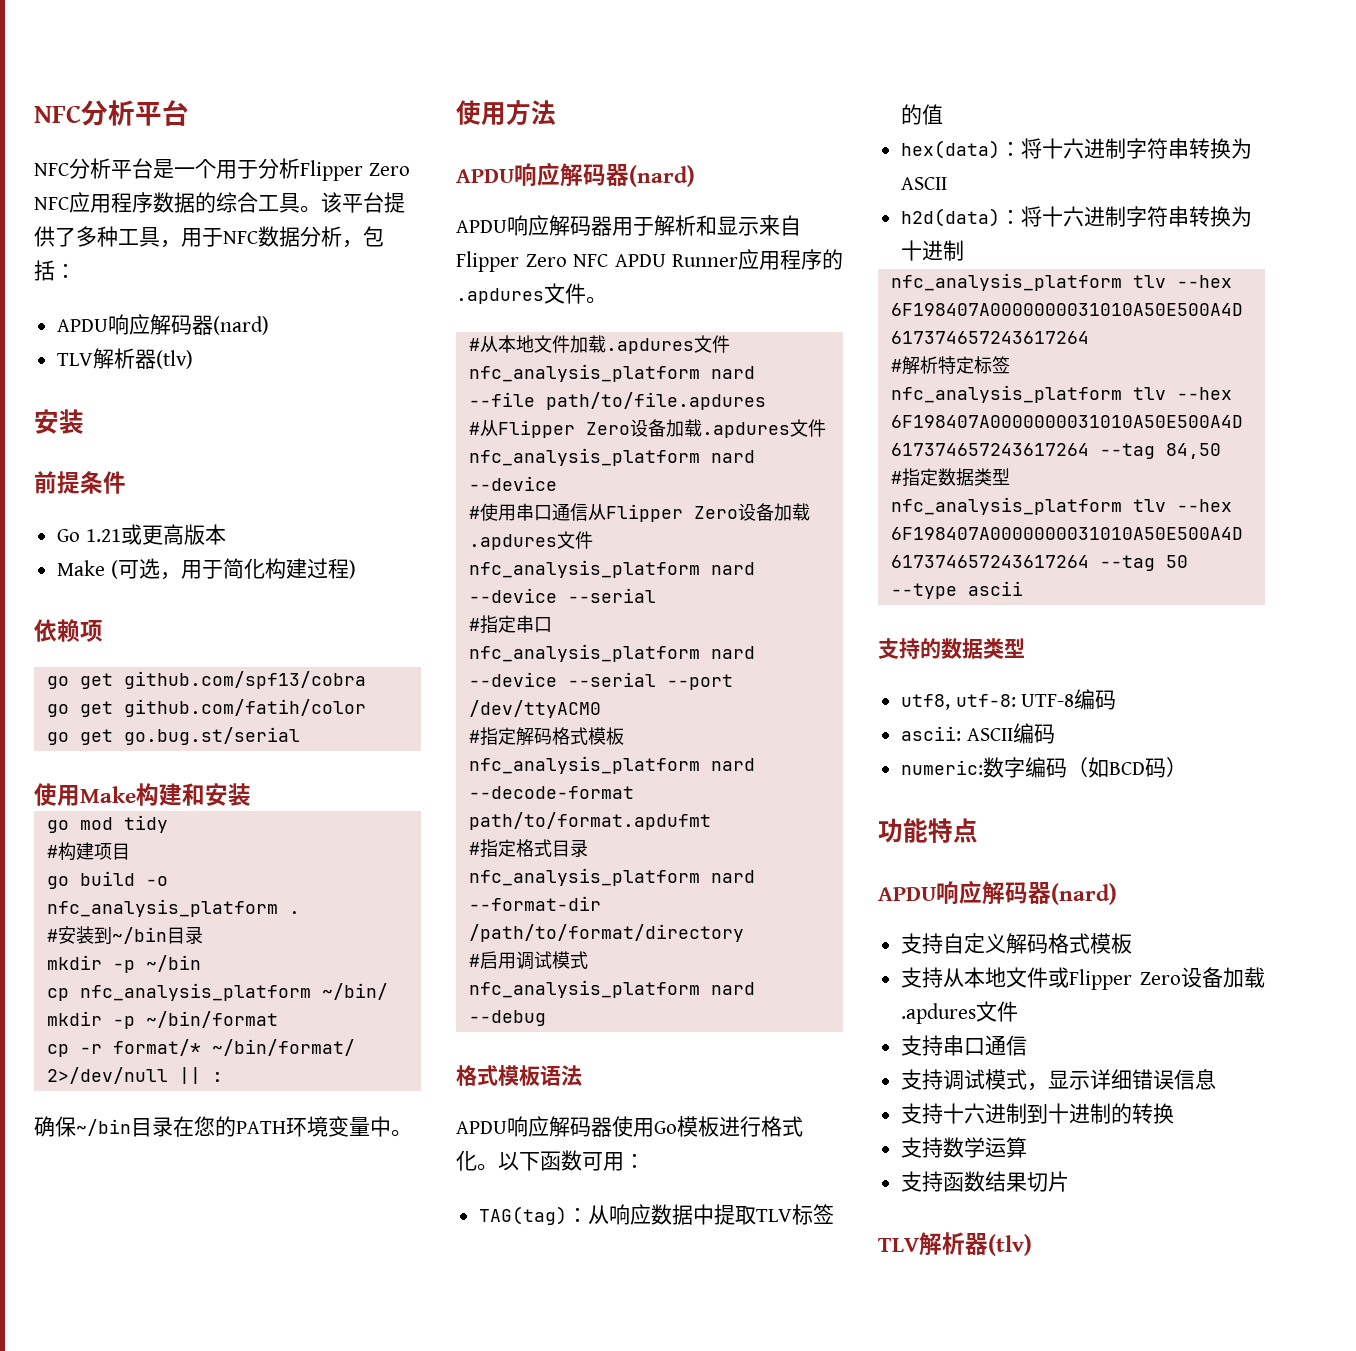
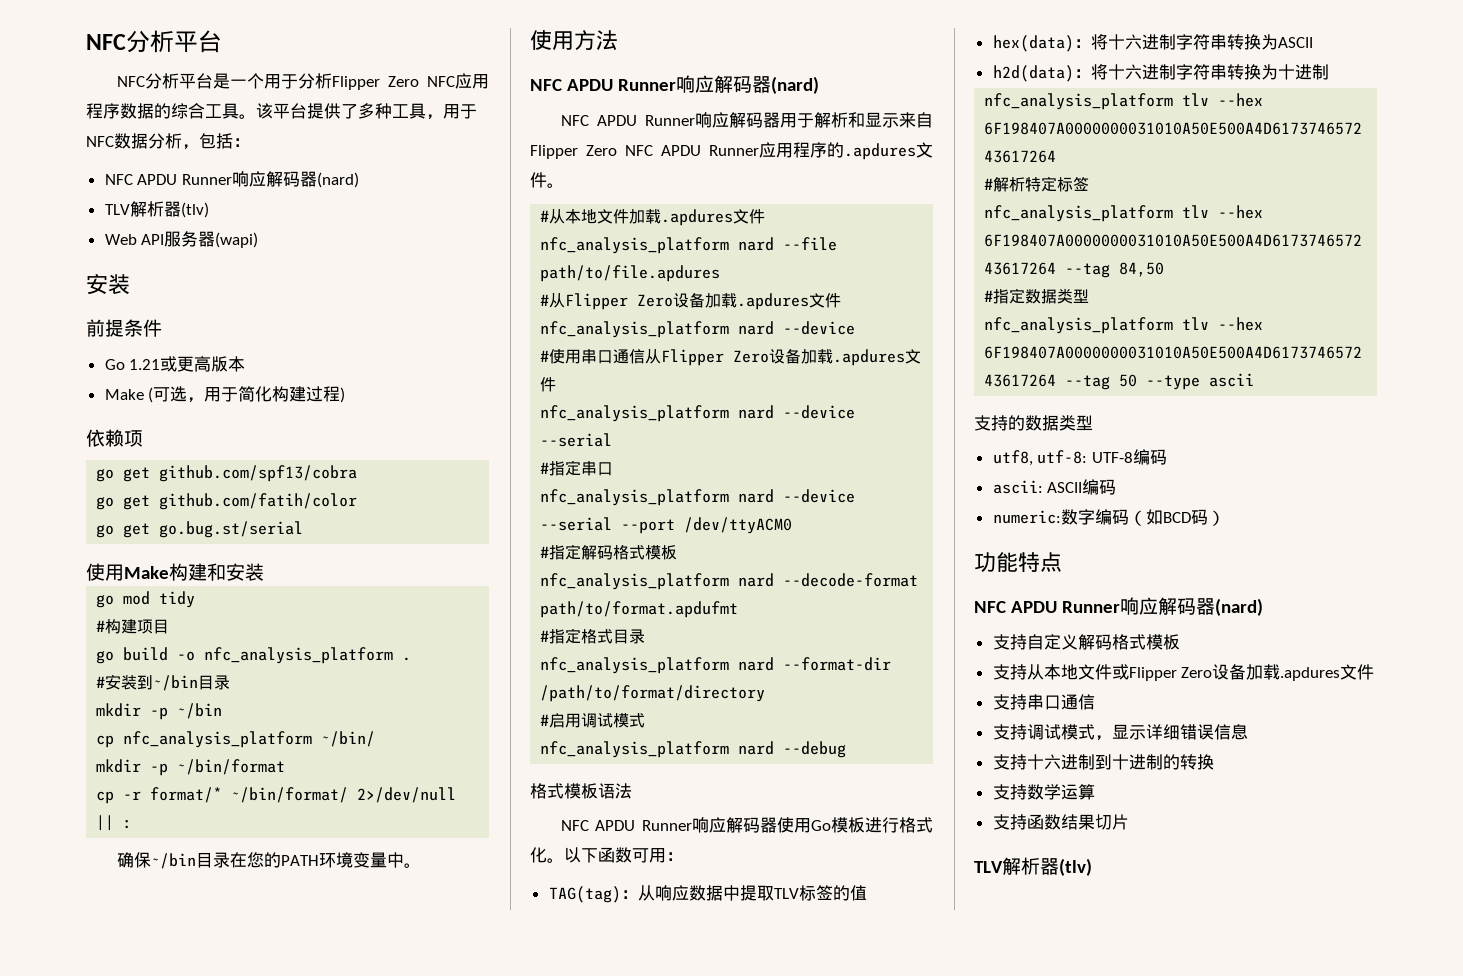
  该平台提供了多种工具，用于NFC数据分析，包括：
- APDU响应解码器(nard)
+ NFC APDU Runner响应解码器(nard)
+ Web API服务器(wapi)
  使用方法
- APDU响应解码器(nard)
- APDU响应解码器用于解析和显示来自Flipper Zero NFC APDU Runner应用程序的.apdures文件。
+ NFC APDU Runner响应解码器(nard)
+ NFC APDU Runner响应解码器用于解析和显示来自Flipper Zero NFC APDU Runner应用程序的.apdures文件。
- APDU响应解码器使用Go模板进行格式化。
+ NFC APDU Runner响应解码器使用Go模板进行格式化。
  功能特点
- APDU响应解码器(nard)
+ NFC APDU Runner响应解码器(nard)

